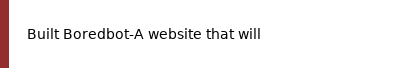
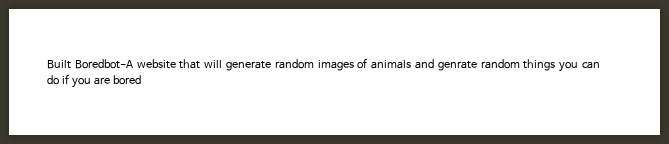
- Built Boredbot-A website that will
+ Built Boredbot-A website that will generate random images of animals and genrate random things you can do if you are bored

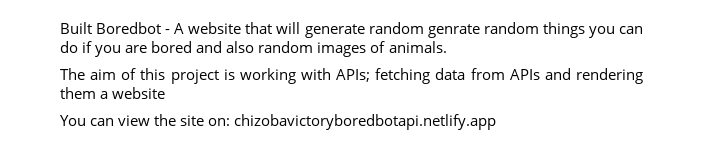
- Built Boredbot-A website that will generate random images of animals and genrate random things you can do if you are bored
+ Built Boredbot - A website that will generate random genrate random things you can do if you are bored and also random images of animals.
+ The aim of this project is working with APIs; fetching data from APIs and rendering them a website
+ You can view the site on: chizobavictoryboredbotapi.netlify.app

